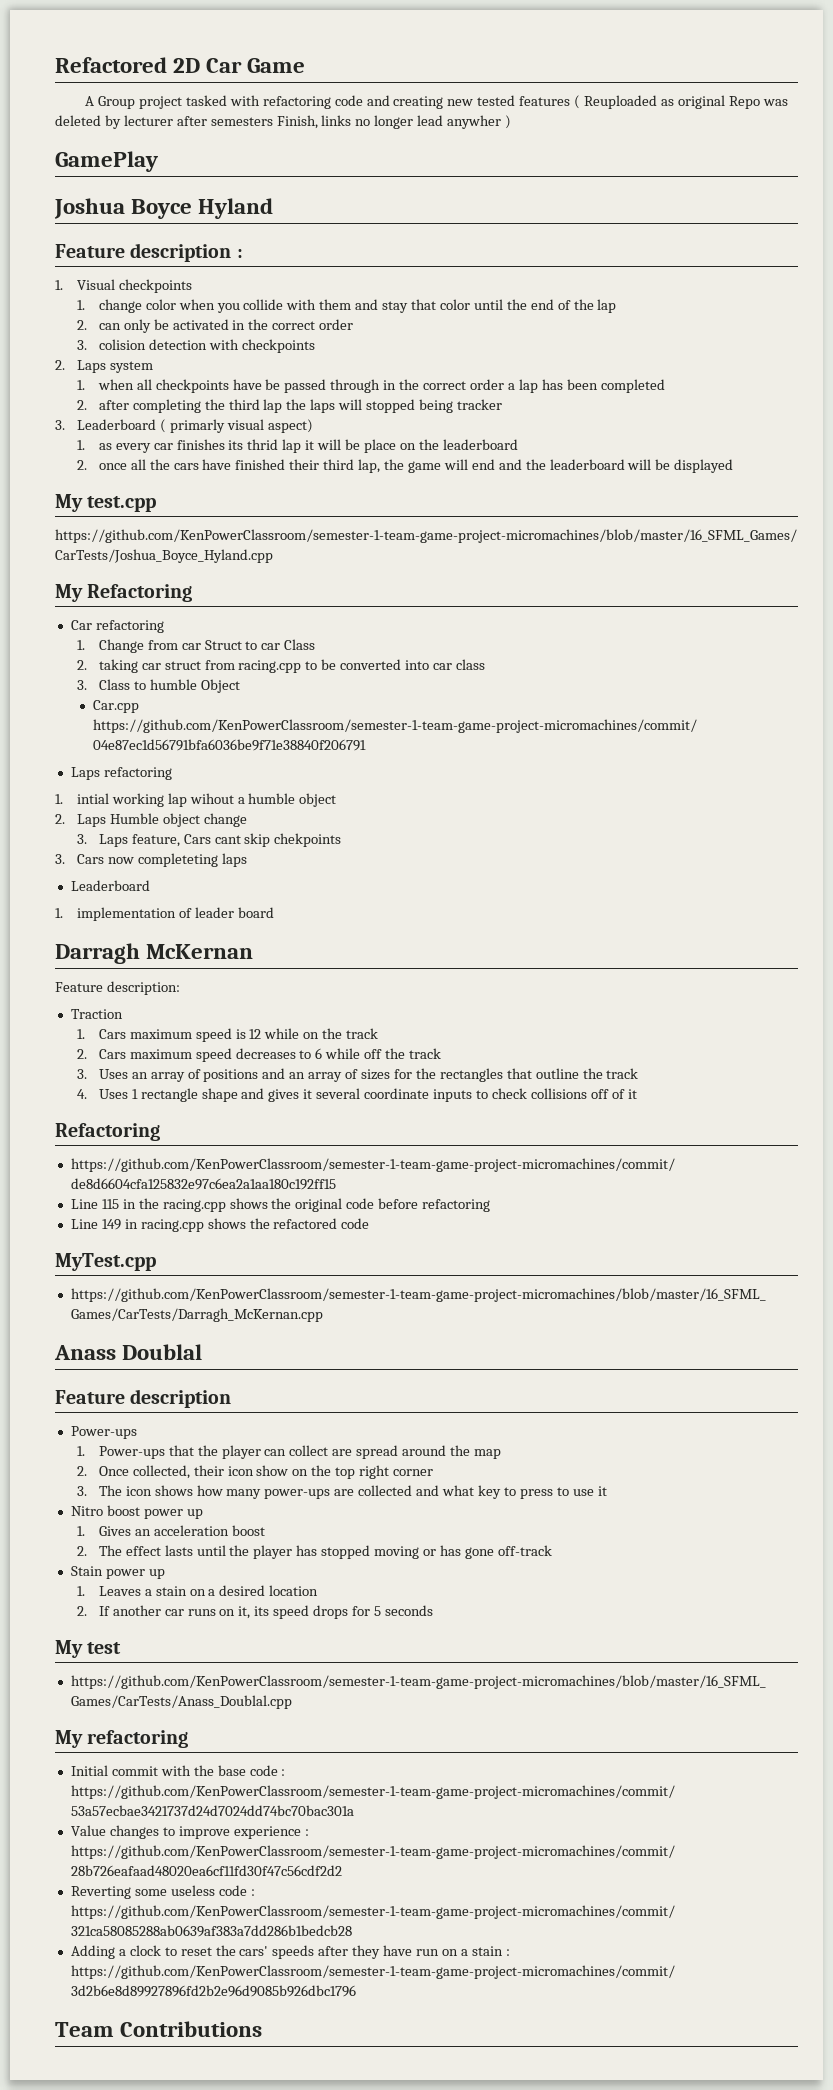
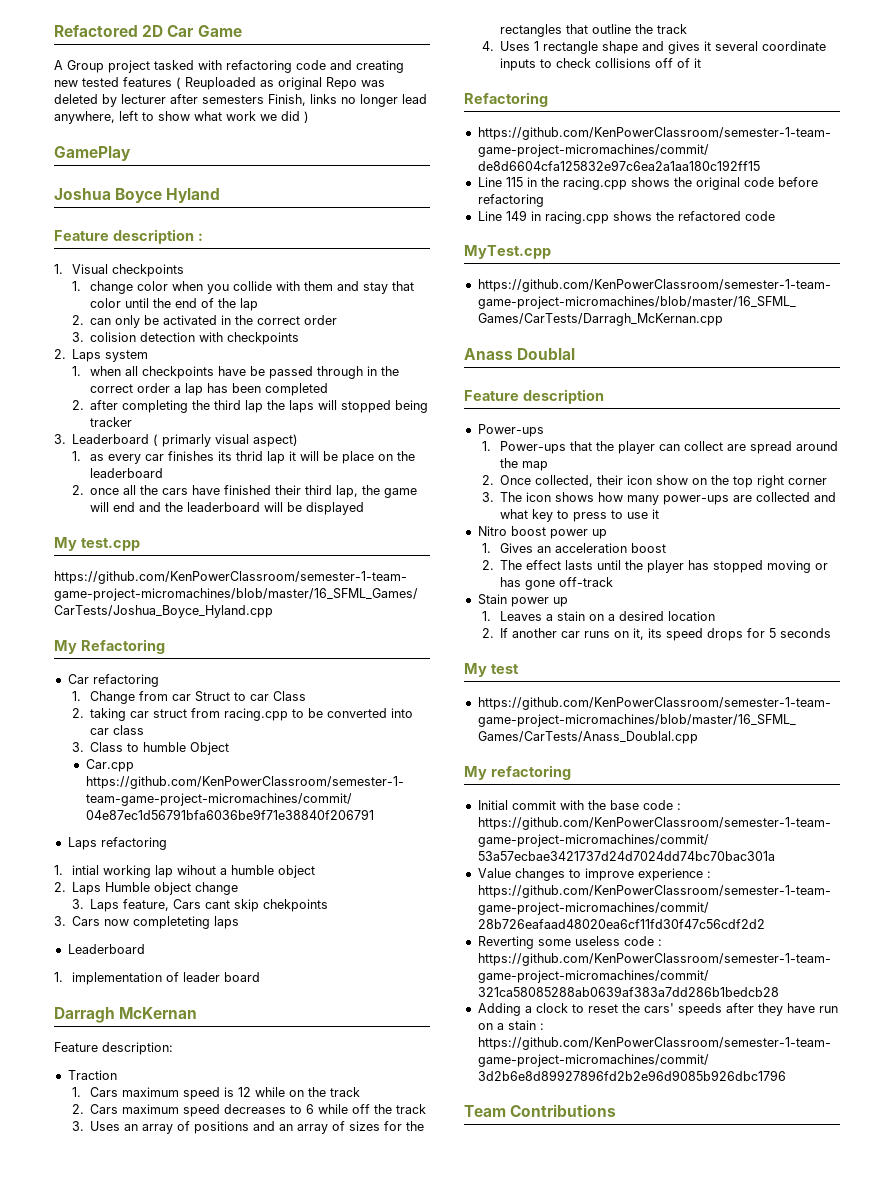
- A Group project tasked with refactoring code and creating new tested features ( Reuploaded as original Repo was deleted by lecturer after semesters Finish, links no longer lead anywher )
+ A Group project tasked with refactoring code and creating new tested features ( Reuploaded as original Repo was deleted by lecturer after semesters Finish, links no longer lead anywhere, left to show what work we did )

